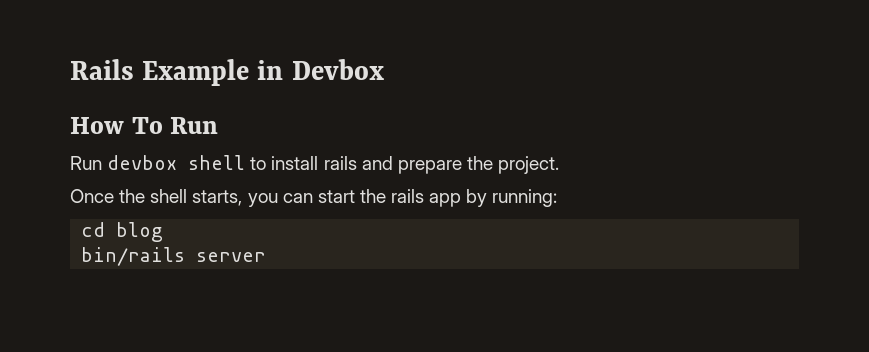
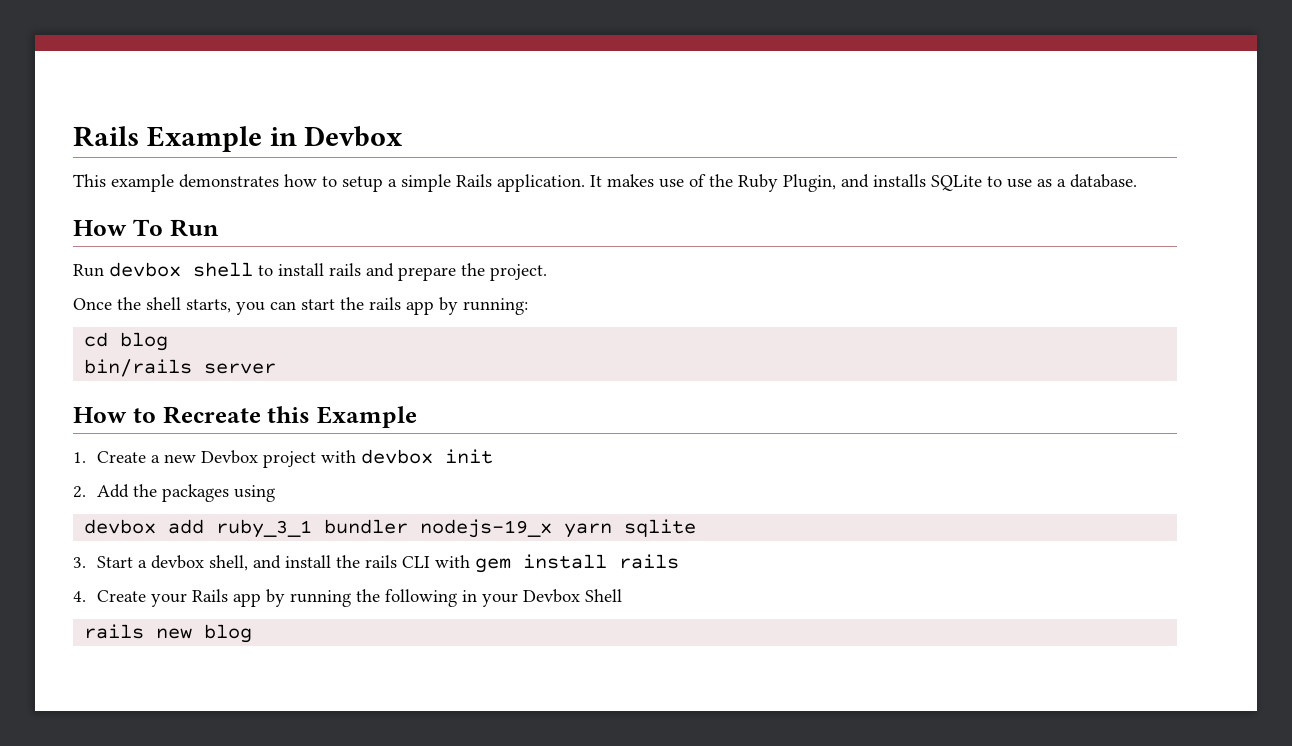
+ This example demonstrates how to setup a simple Rails application. It makes use of the Ruby Plugin, and installs SQLite to use as a database.
+ How to Recreate this Example
+ 1. Create a new Devbox project with devbox init
+ 2. Add the packages using
+ devbox add ruby_3_1 bundler nodejs-19_x yarn sqlite
+ 3. Start a devbox shell, and install the rails CLI with gem install rails
+ 4. Create your Rails app by running the following in your Devbox Shell
+ rails new blog

